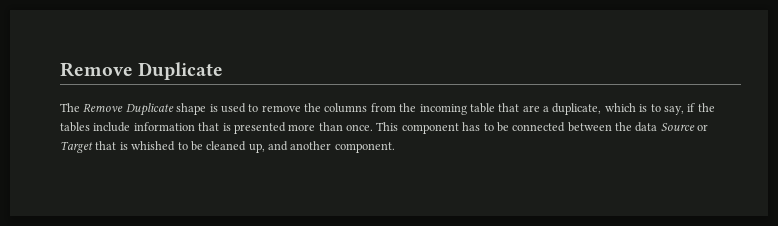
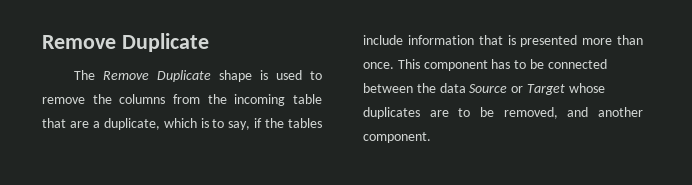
- This component has to be connected between the data Source or Target that is whished to be cleaned up, and another component.
+ This component has to be connected between the data Source or Target whose duplicates are to be removed, and another component.

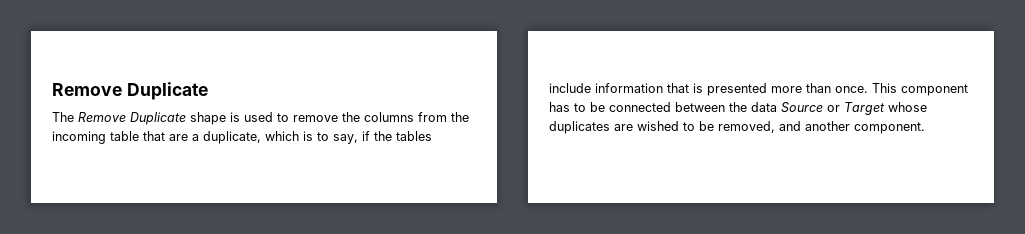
- This component has to be connected between the data Source or Target whose duplicates are to be removed, and another component.
+ This component has to be connected between the data Source or Target whose duplicates are wished to be removed, and another component.

